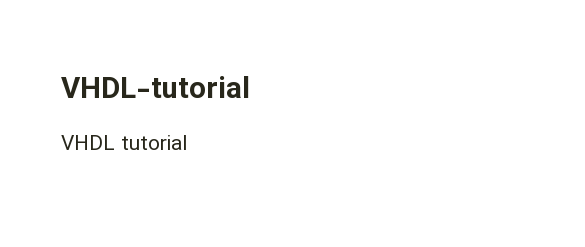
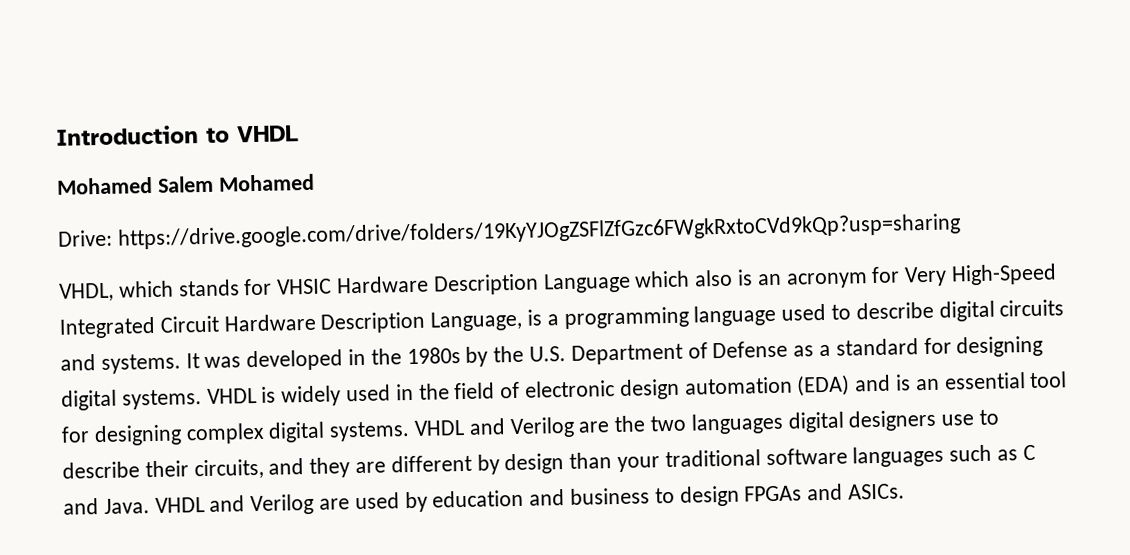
- VHDL-tutorial
- VHDL tutorial
+ Introduction to VHDL
+ Mohamed Salem Mohamed
+ Drive: https://drive.google.com/drive/folders/19KyYJOgZSFlZfGzc6FWgkRxtoCVd9kQp?usp=sharing
+ VHDL, which stands for VHSIC Hardware Description Language which also is an acronym for Very High-Speed Integrated Circuit Hardware Description Language, is a programming language used to describe digital circuits and systems. It was developed in the 1980s by the U.S. Department of Defense as a standard for designing digital systems. VHDL is widely used in the field of electronic design automation (EDA) and is an essential tool for designing complex digital systems. VHDL and Verilog are the two languages digital designers use to describe their circuits, and they are different by design than your traditional software languages such as C and Java. VHDL and Verilog are used by education and business to design FPGAs and ASICs.

